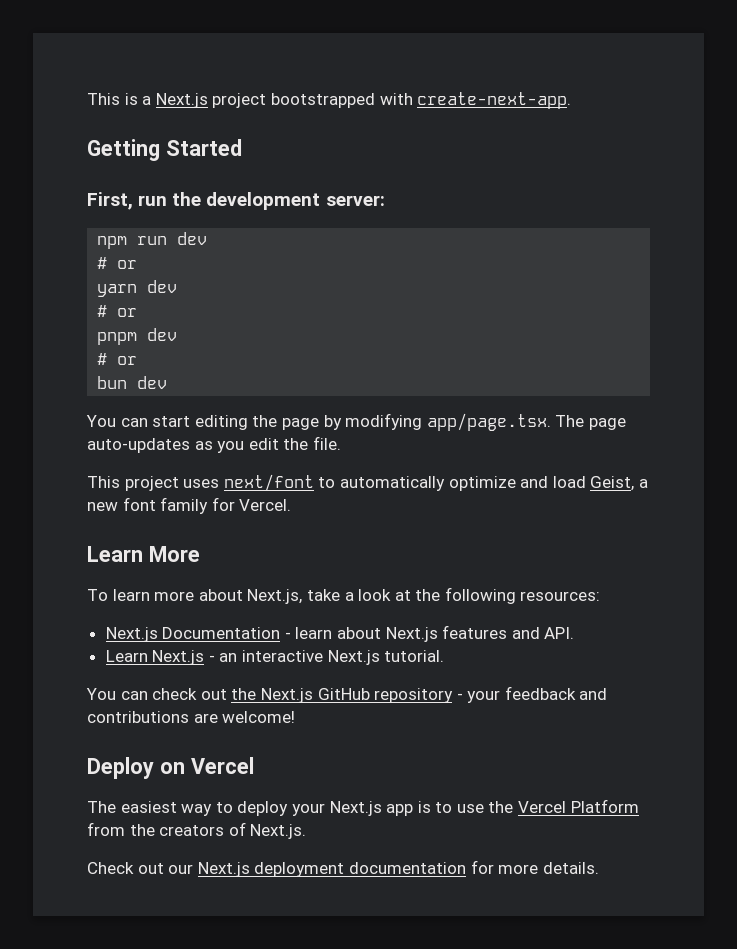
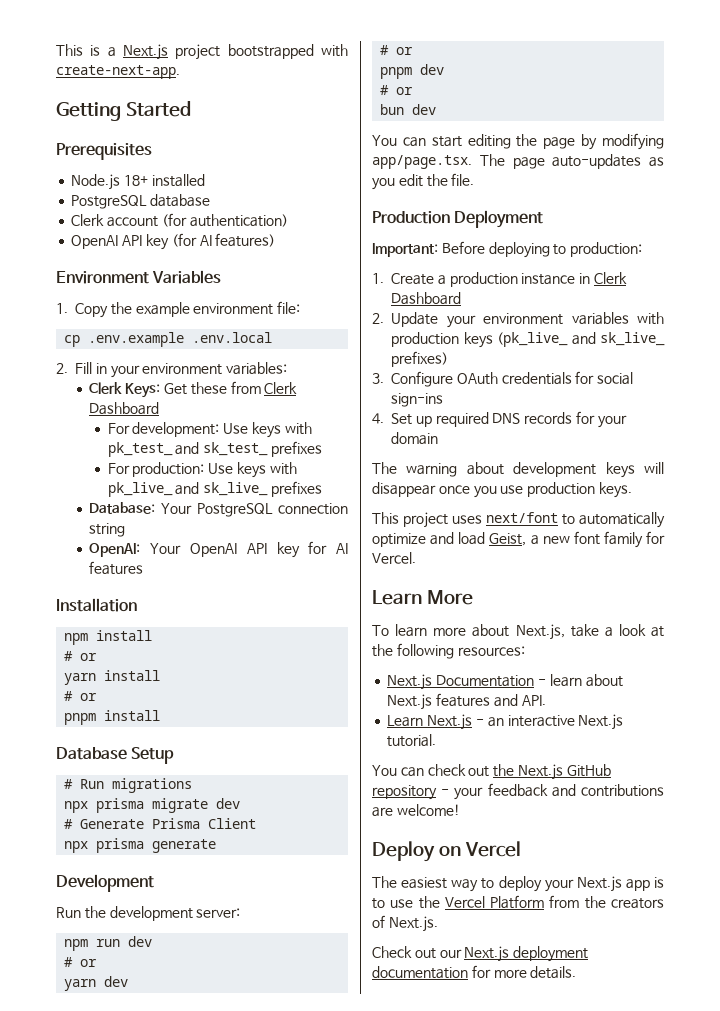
- First, run the development server:
+ Prerequisites
+ Node.js 18+ installed
+ PostgreSQL database
+ Clerk account (for authentication)
+ OpenAI API key (for AI features)
+ Environment Variables
+ 1. Copy the example environment file:
+ cp .env.example .env.local
+ 2. Fill in your environment variables:
+ Clerk Keys: Get these from Clerk Dashboard
+ For development: Use keys with pk_test_ and sk_test_ prefixes
+ For production: Use keys with pk_live_ and sk_live_ prefixes
+ Database: Your PostgreSQL connection string
+ OpenAI: Your OpenAI API key for AI features
+ Installation
+ npm install
+ # or
+ yarn install
+ # or
+ pnpm install
+ Database Setup
+ # Run migrations
+ npx prisma migrate dev
+ # Generate Prisma Client
+ npx prisma generate
+ Development
+ Run the development server:
+ Production Deployment
+ Important: Before deploying to production:
+ 1. Create a production instance in Clerk Dashboard
+ 2. Update your environment variables with production keys (pk_live_ and sk_live_ prefixes)
+ 3. Configure OAuth credentials for social sign-ins
+ 4. Set up required DNS records for your domain
+ The warning about development keys will disappear once you use production keys.

